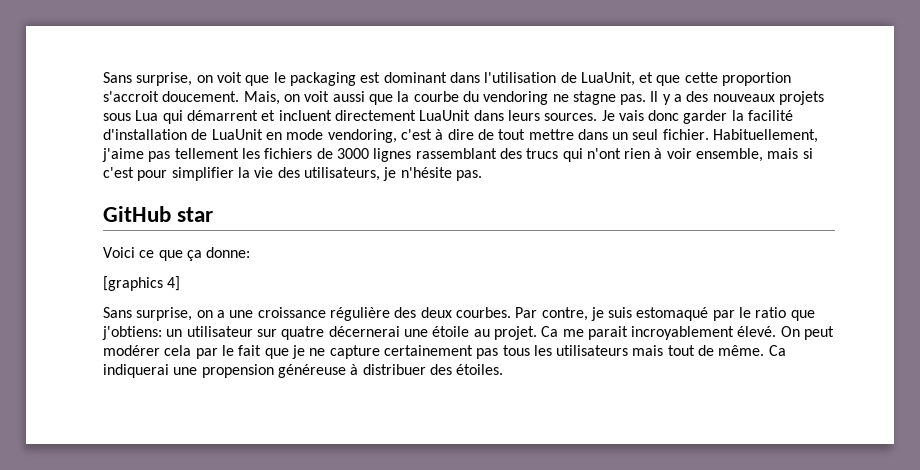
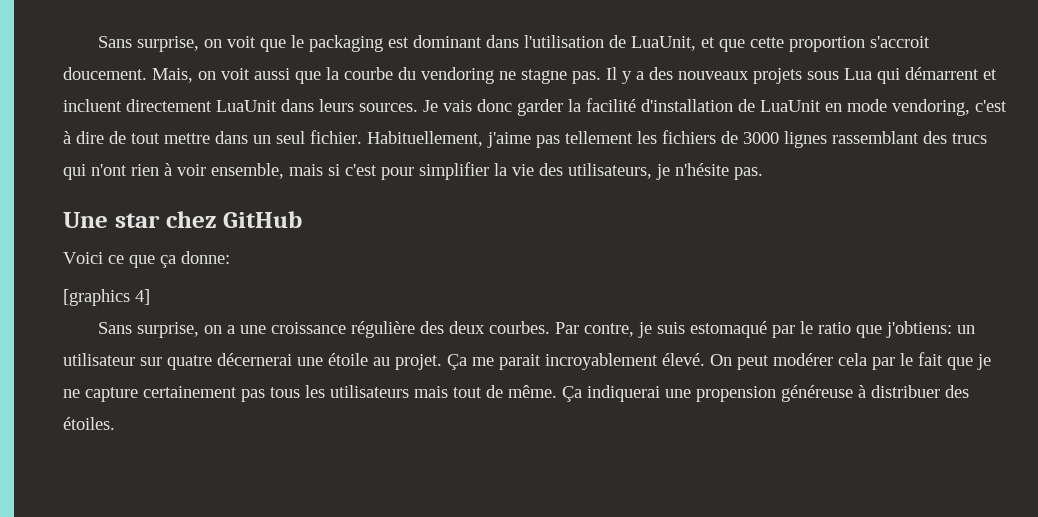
- GitHub star
+ Une star chez GitHub
- Ca me parait incroyablement élevé.
+ Ça me parait incroyablement élevé.
- Ca indiquerai une propension généreuse à distribuer des étoiles.
+ Ça indiquerai une propension généreuse à distribuer des étoiles.

